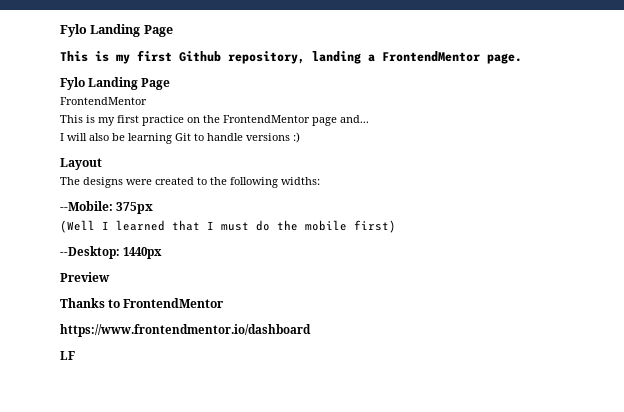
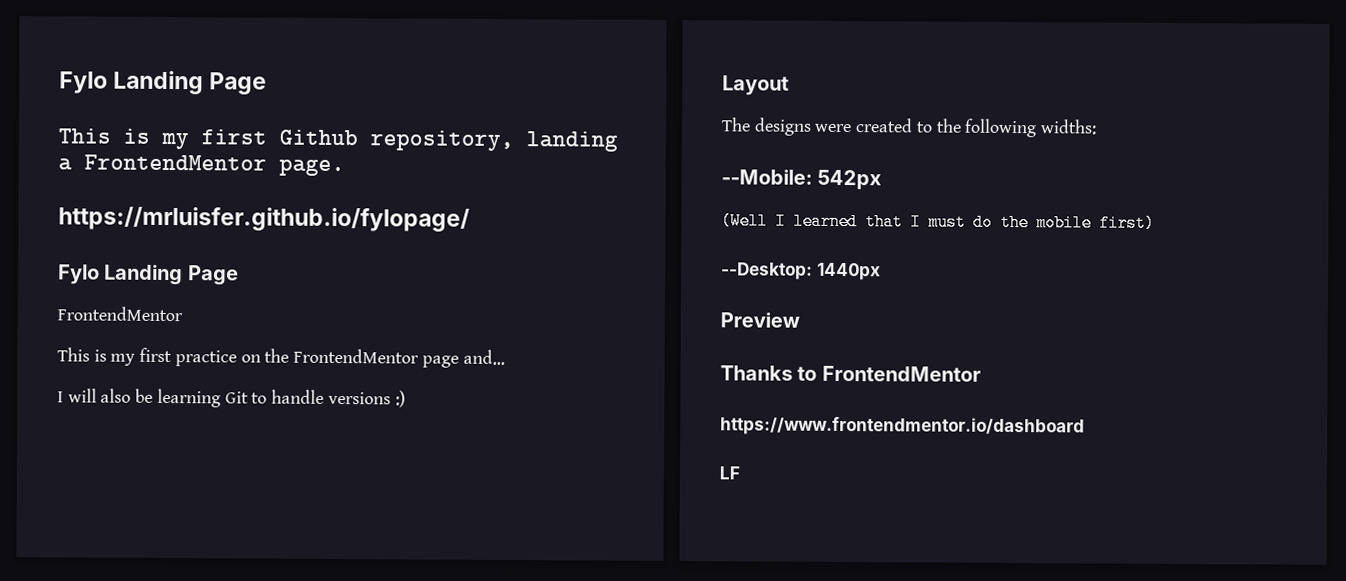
+ https://mrluisfer.github.io/fylopage/
- --Mobile: 375px
+ --Mobile: 542px

